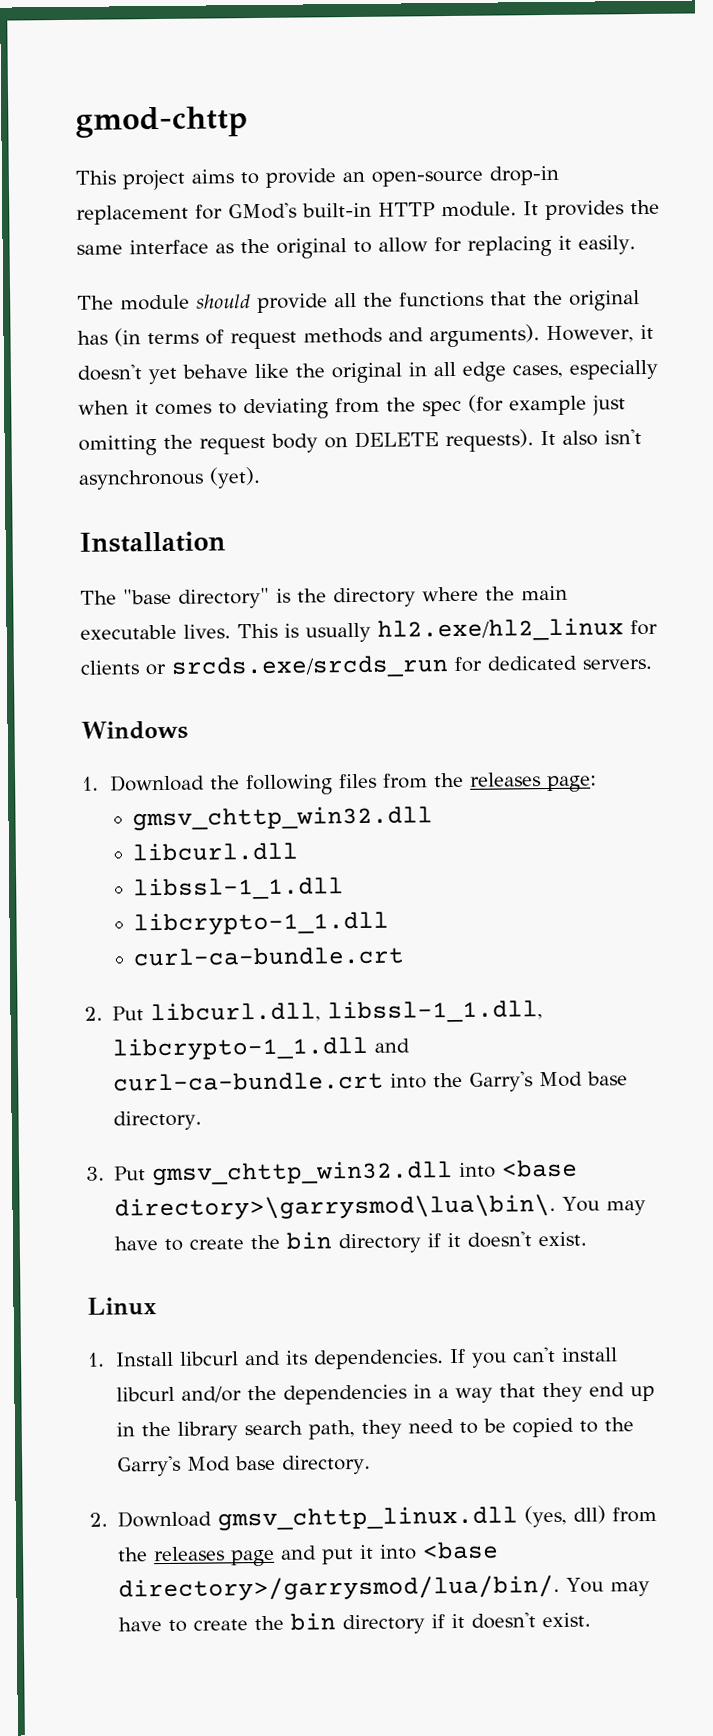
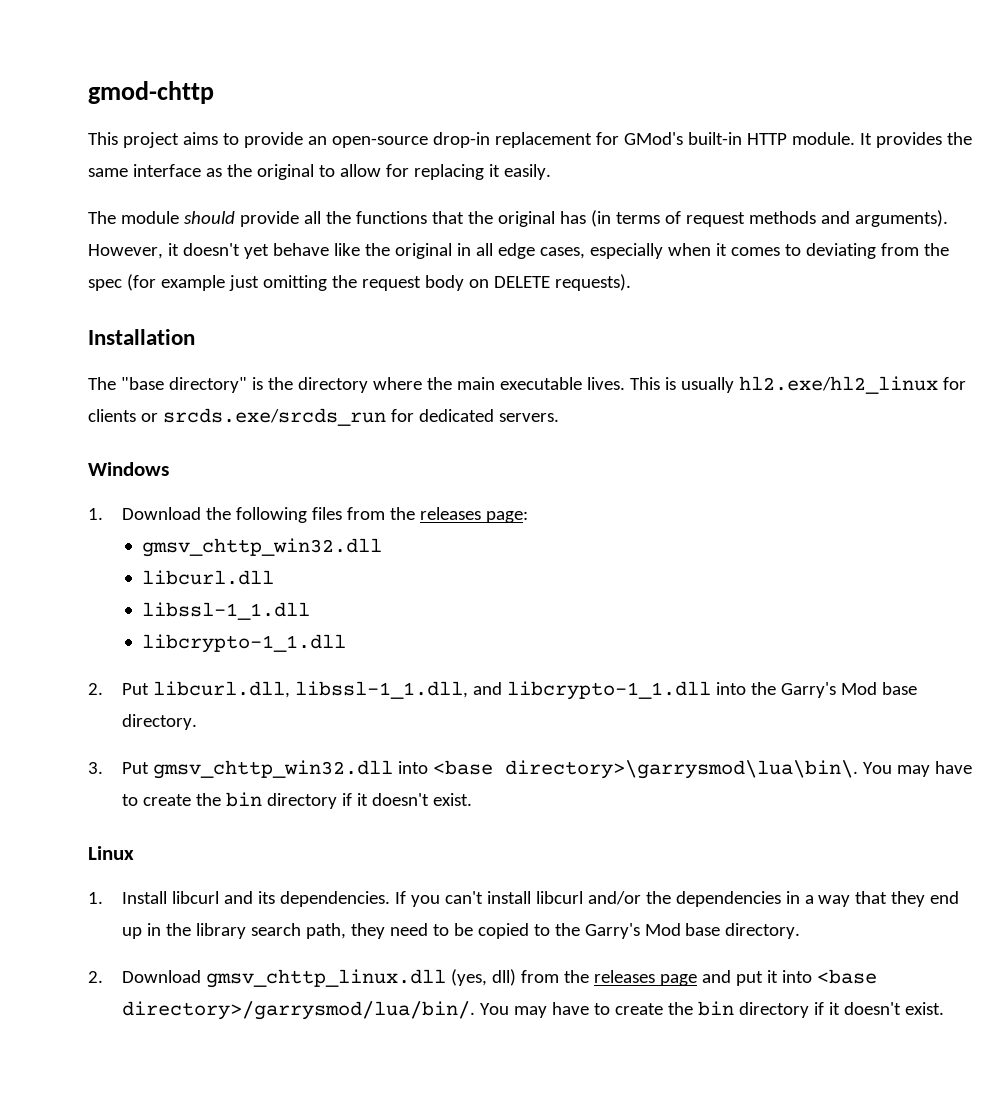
- It also isn't asynchronous (yet).
  libssl-1_1.dll
  libcrypto-1_1.dll
- curl-ca-bundle.crt
- 2. Put libcurl.dll, libssl-1_1.dll, libcrypto-1_1.dll and curl-ca-bundle.crt into the Garry's Mod base directory.
+ 2. Put libcurl.dll, libssl-1_1.dll, and libcrypto-1_1.dll into the Garry's Mod base directory.

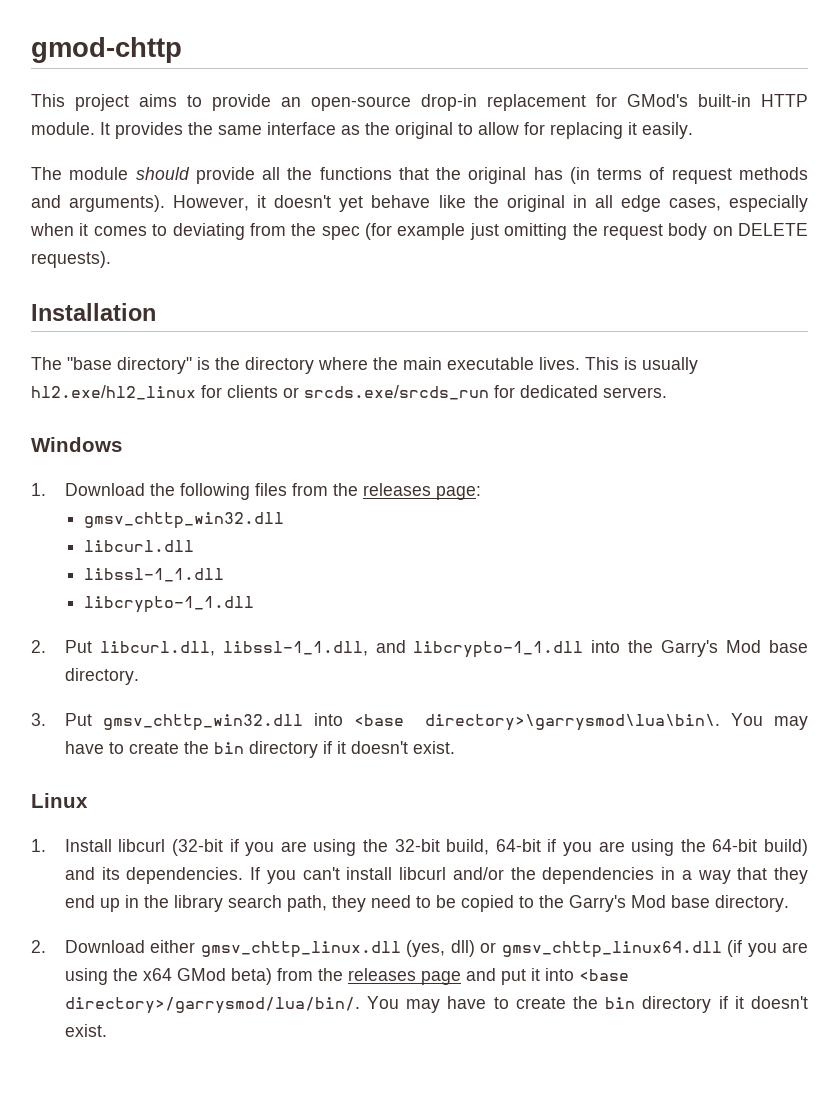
- 1. Install libcurl and its dependencies.
+ 1. Install libcurl (32-bit if you are using the 32-bit build, 64-bit if you are using the 64-bit build) and its dependencies.
- 2. Download gmsv_chttp_linux.dll (yes, dll) from the releases page and put it into <base directory>/garrysmod/lua/bin/.
+ 2. Download either gmsv_chttp_linux.dll (yes, dll) or gmsv_chttp_linux64.dll (if you are using the x64 GMod beta) from the releases page and put it into <base directory>/garrysmod/lua/bin/.

